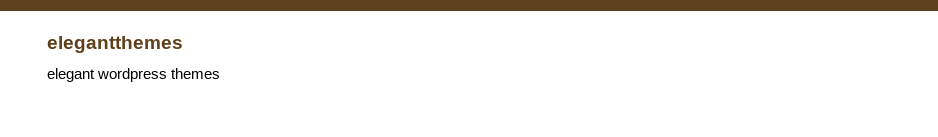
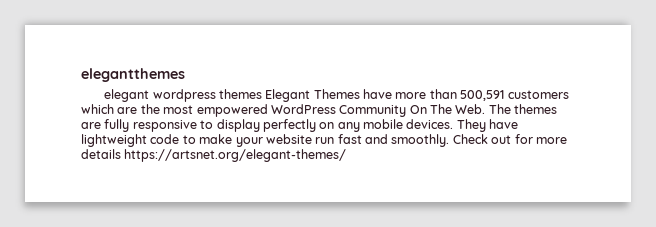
- elegant wordpress themes
+ elegant wordpress themes Elegant Themes have more than 500,591 customers which are the most empowered WordPress Community On The Web. The themes are fully responsive to display perfectly on any mobile devices. They have lightweight code to make your website run fast and smoothly. Check out for more details https://artsnet.org/elegant-themes/

